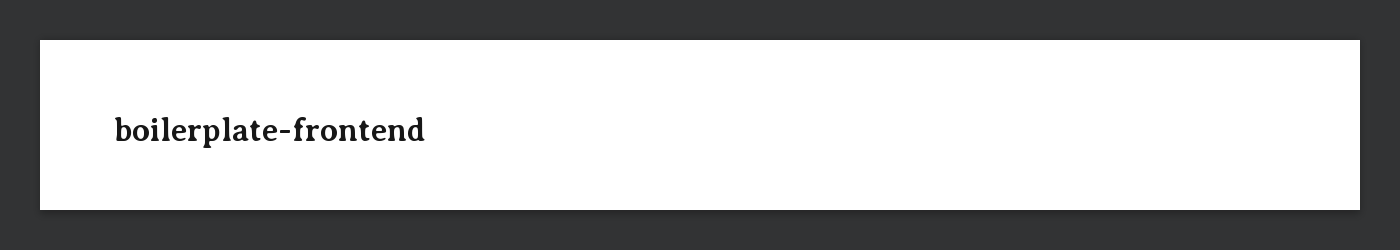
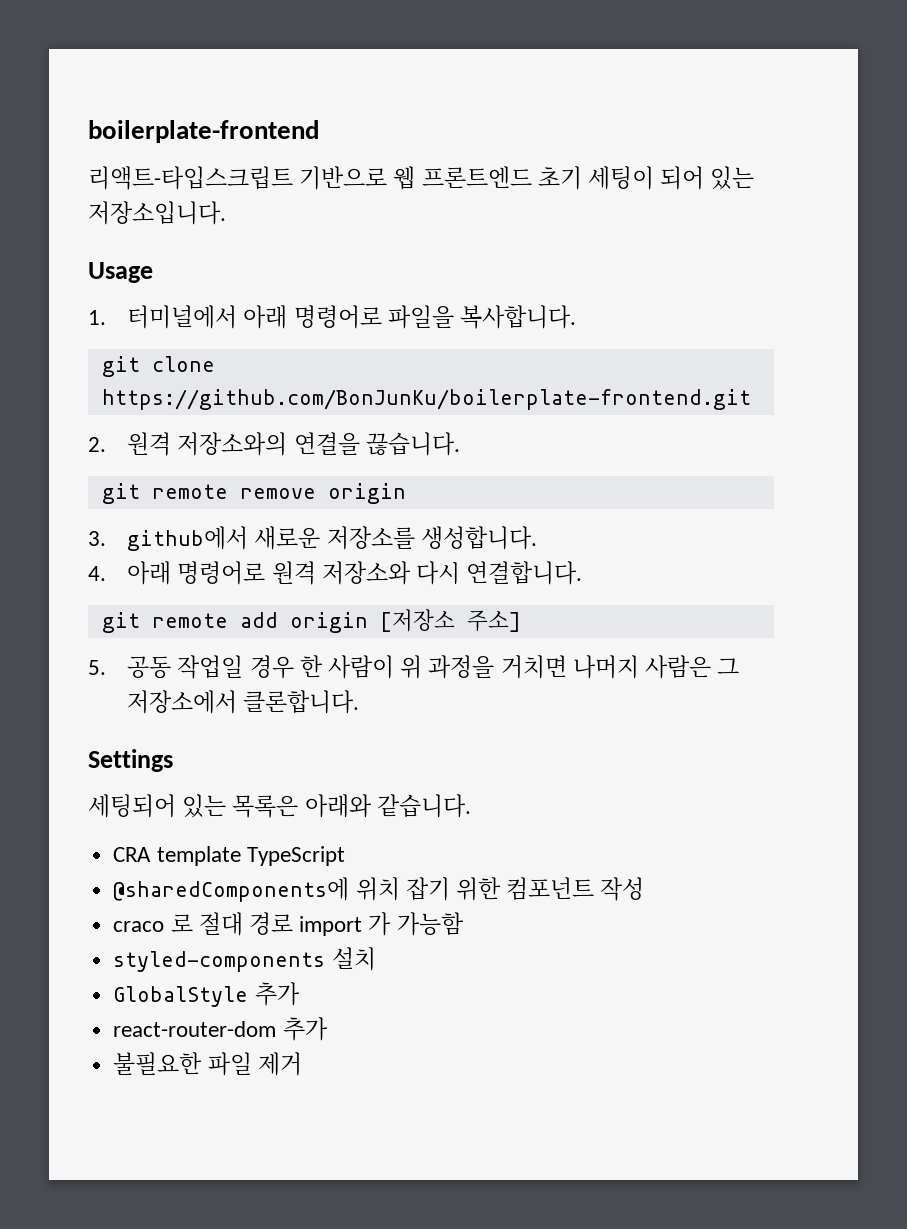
+ 리액트-타입스크립트 기반으로 웹 프론트엔드 초기 세팅이 되어 있는 저장소입니다.
+ Usage
+ 1. 터미널에서 아래 명령어로 파일을 복사합니다.
+ git clone https://github.com/BonJunKu/boilerplate-frontend.git
+ 2. 원격 저장소와의 연결을 끊습니다.
+ git remote remove origin
+ 3. github에서 새로운 저장소를 생성합니다.
+ 4. 아래 명령어로 원격 저장소와 다시 연결합니다.
+ git remote add origin [저장소 주소]
+ 5. 공동 작업일 경우 한 사람이 위 과정을 거치면 나머지 사람은 그 저장소에서 클론합니다.
+ Settings
+ 세팅되어 있는 목록은 아래와 같습니다.
+ CRA template TypeScript
+ @sharedComponents에 위치 잡기 위한 컴포넌트 작성
+ craco 로 절대 경로 import 가 가능함
+ styled-components 설치
+ GlobalStyle 추가
+ react-router-dom 추가
+ 불필요한 파일 제거

